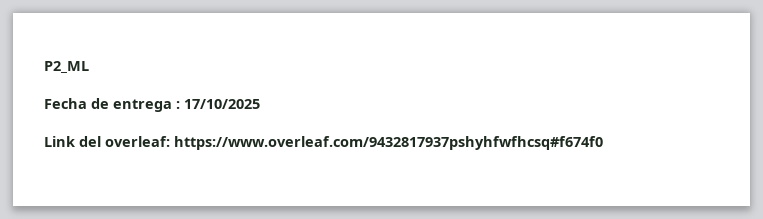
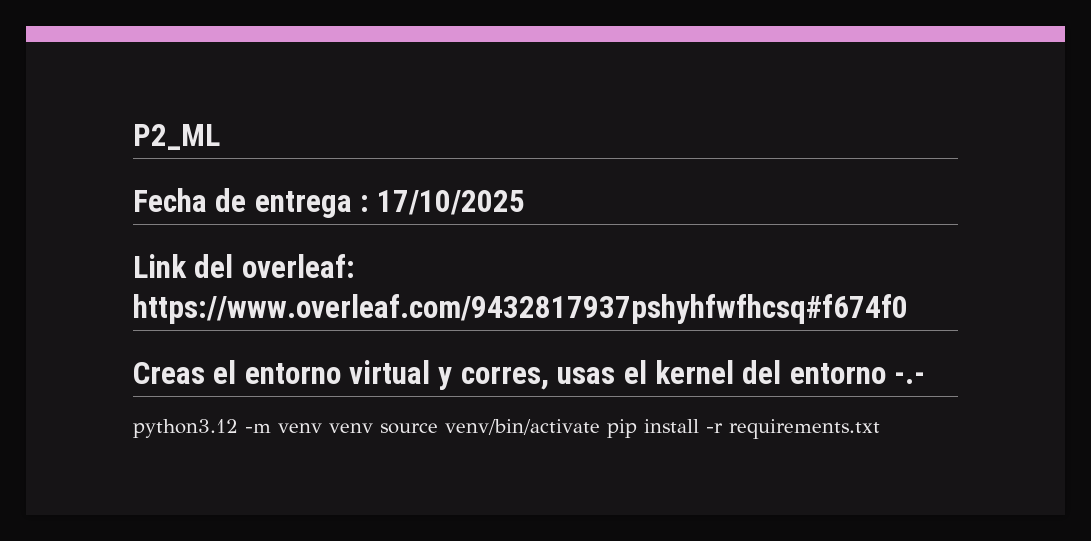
+ Creas el entorno virtual y corres, usas el kernel del entorno -.-
+ python3.12 -m venv venv source venv/bin/activate pip install -r requirements.txt

